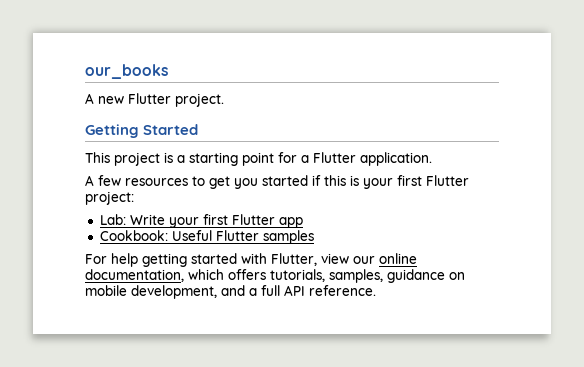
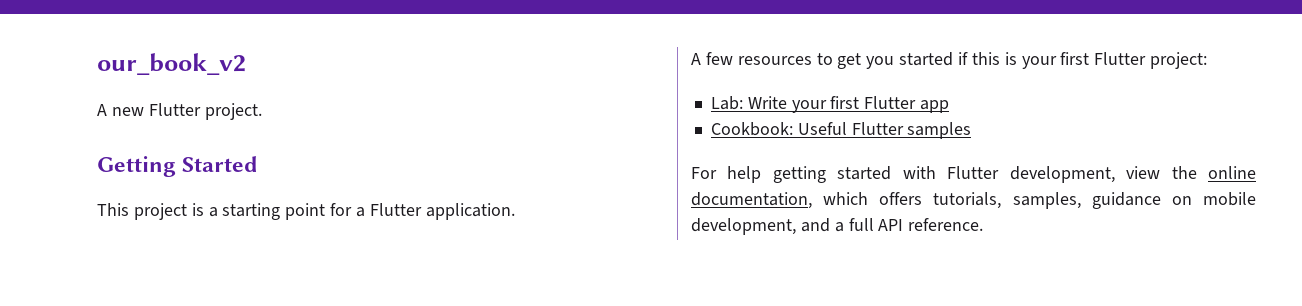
- our_books
+ our_book_v2
- For help getting started with Flutter, view our online documentation, which offers tutorials, samples, guidance on mobile development, and a full API reference.
+ For help getting started with Flutter development, view the online documentation, which offers tutorials, samples, guidance on mobile development, and a full API reference.

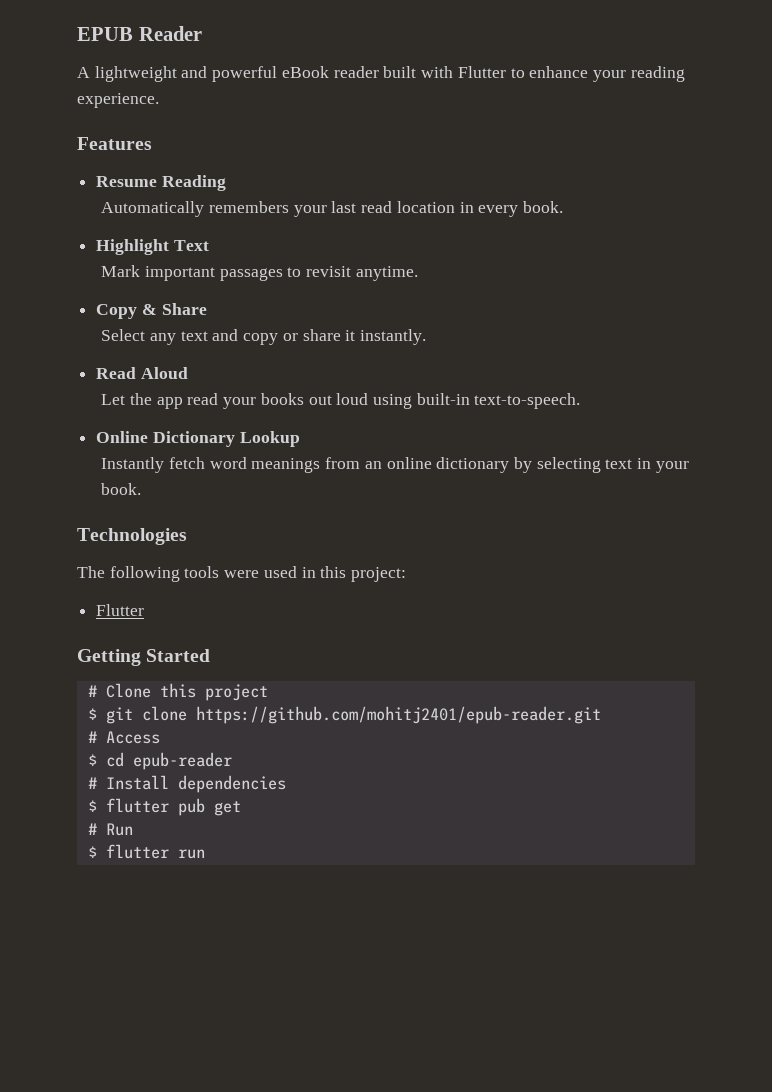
- our_book_v2
- A new Flutter project.
+ EPUB Reader
+ A lightweight and powerful eBook reader built with Flutter to enhance your reading experience.
+ Features
+ Resume Reading
+ Automatically remembers your last read location in every book.
+ Highlight Text
+ Mark important passages to revisit anytime.
+ Copy & Share
+ Select any text and copy or share it instantly.
+ Read Aloud
+ Let the app read your books out loud using built-in text-to-speech.
+ Online Dictionary Lookup
+ Instantly fetch word meanings from an online dictionary by selecting text in your book.
+ Technologies
+ The following tools were used in this project:
+ Flutter
  Getting Started
- This project is a starting point for a Flutter application.
- A few resources to get you started if this is your first Flutter project:
- Lab: Write your first Flutter app
- Cookbook: Useful Flutter samples
- For help getting started with Flutter development, view the online documentation, which offers tutorials, samples, guidance on mobile development, and a full API reference.
+ # Clone this project
+ $ git clone https://github.com/mohitj2401/epub-reader.git
+ # Access
+ $ cd epub-reader
+ # Install dependencies
+ $ flutter pub get
+ # Run
+ $ flutter run

